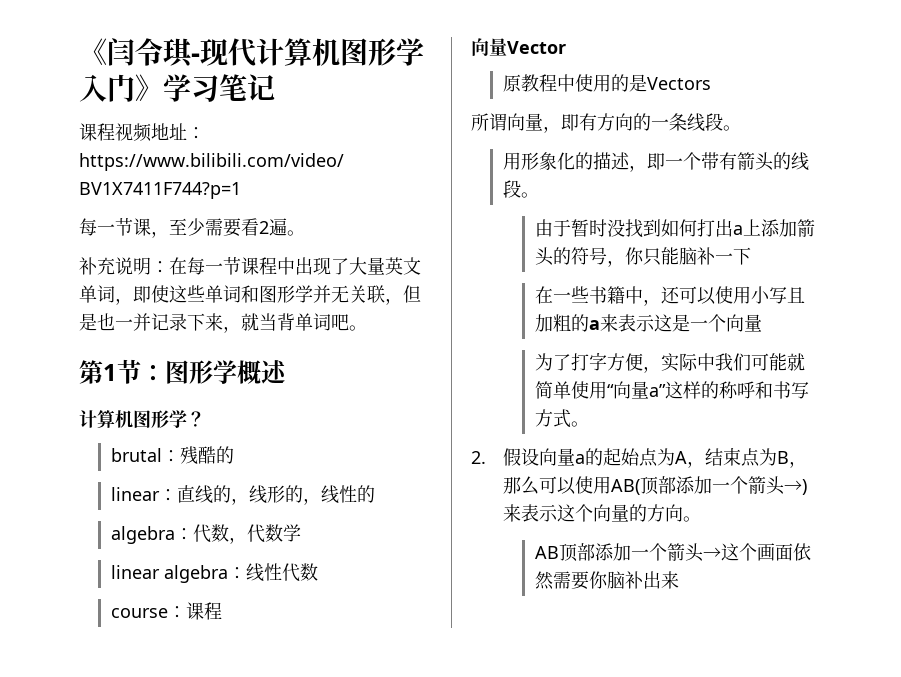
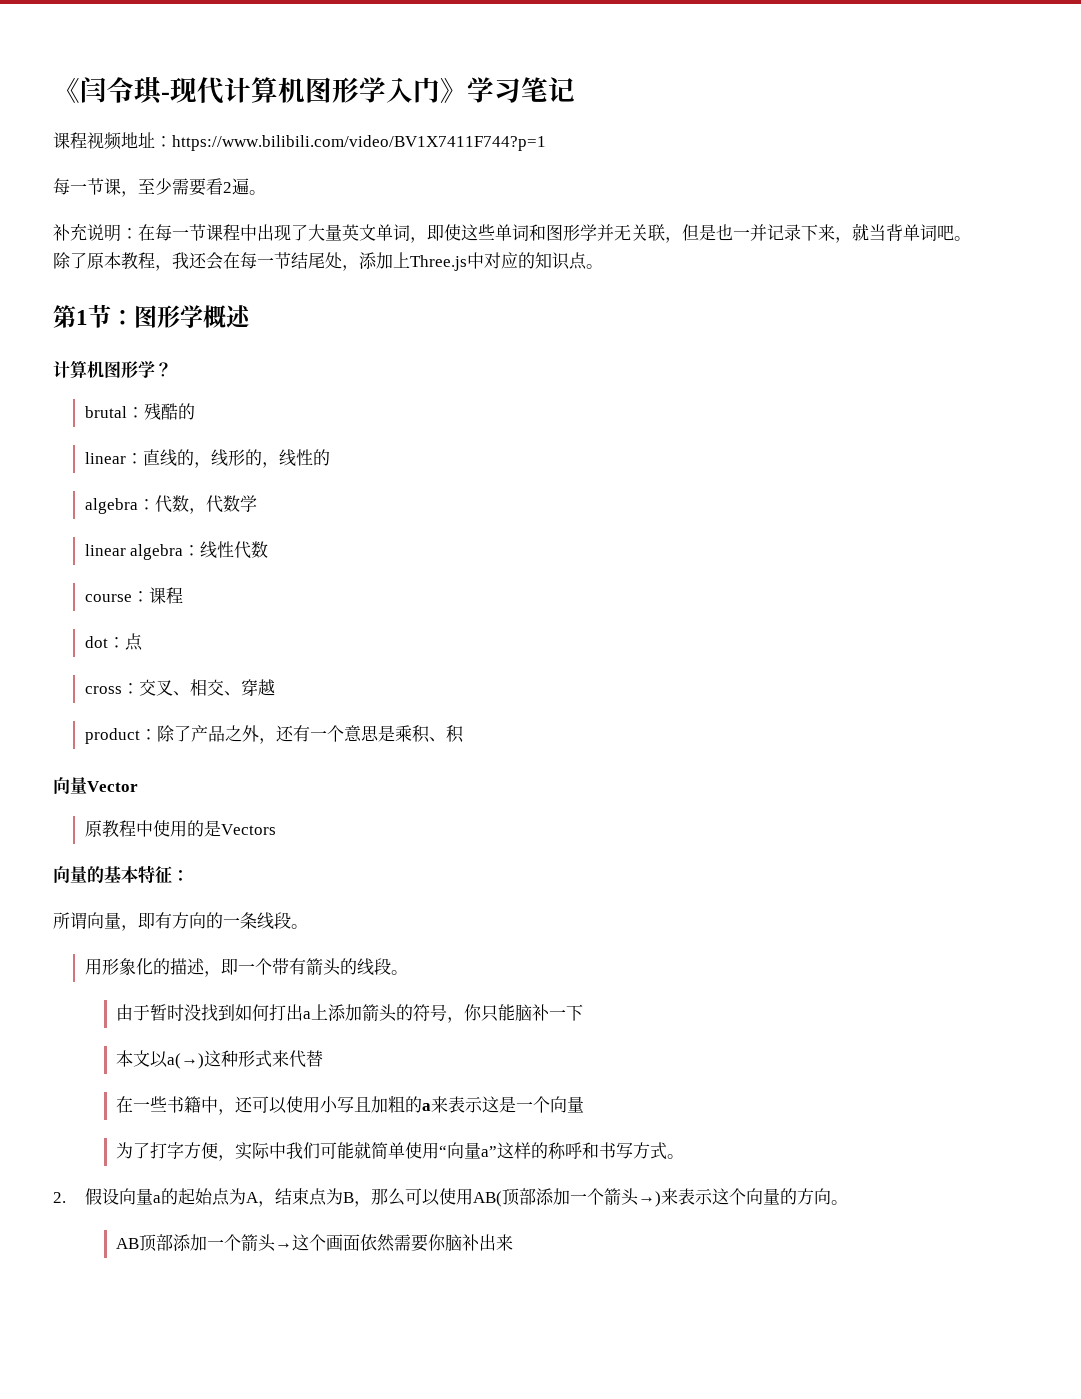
+ 除了原本教程，我还会在每一节结尾处，添加上Three.js中对应的知识点。
+ dot：点
+ cross：交叉、相交、穿越
+ product：除了产品之外，还有一个意思是乘积、积
+ 向量的基本特征：
+ 本文以a(→)这种形式来代替

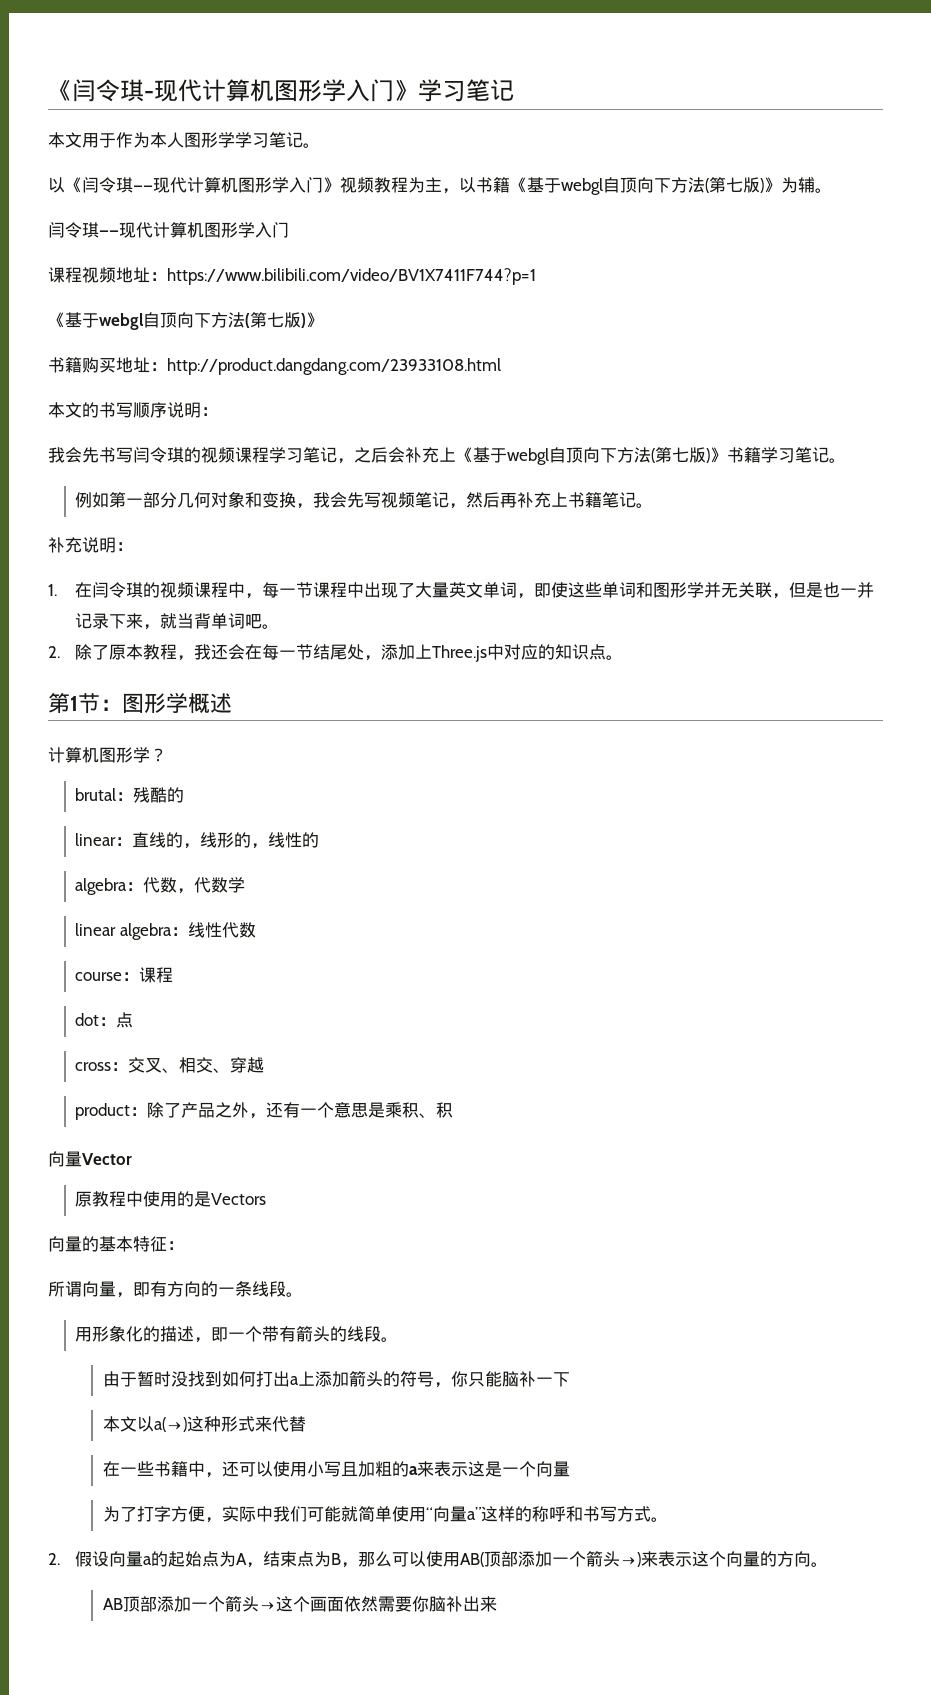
+ 本文用于作为本人图形学学习笔记。
+ 以《闫令琪——现代计算机图形学入门》视频教程为主，以书籍《基于webgl自顶向下方法(第七版)》为辅。
+ 闫令琪——现代计算机图形学入门
  课程视频地址：https://www.bilibili.com/video/BV1X7411F744?p=1
- 每一节课，至少需要看2遍。
- 补充说明：在每一节课程中出现了大量英文单词，即使这些单词和图形学并无关联，但是也一并记录下来，就当背单词吧。
+ 《基于webgl自顶向下方法(第七版)》
+ 书籍购买地址：http://product.dangdang.com/23933108.html
+ 本文的书写顺序说明：
+ 我会先书写闫令琪的视频课程学习笔记，之后会补充上《基于webgl自顶向下方法(第七版)》书籍学习笔记。
+ 例如第一部分几何对象和变换，我会先写视频笔记，然后再补充上书籍笔记。
+ 补充说明：
+ 1.在闫令琪的视频课程中，每一节课程中出现了大量英文单词，即使这些单词和图形学并无关联，但是也一并记录下来，就当背单词吧。
- 除了原本教程，我还会在每一节结尾处，添加上Three.js中对应的知识点。
+ 2.除了原本教程，我还会在每一节结尾处，添加上Three.js中对应的知识点。

